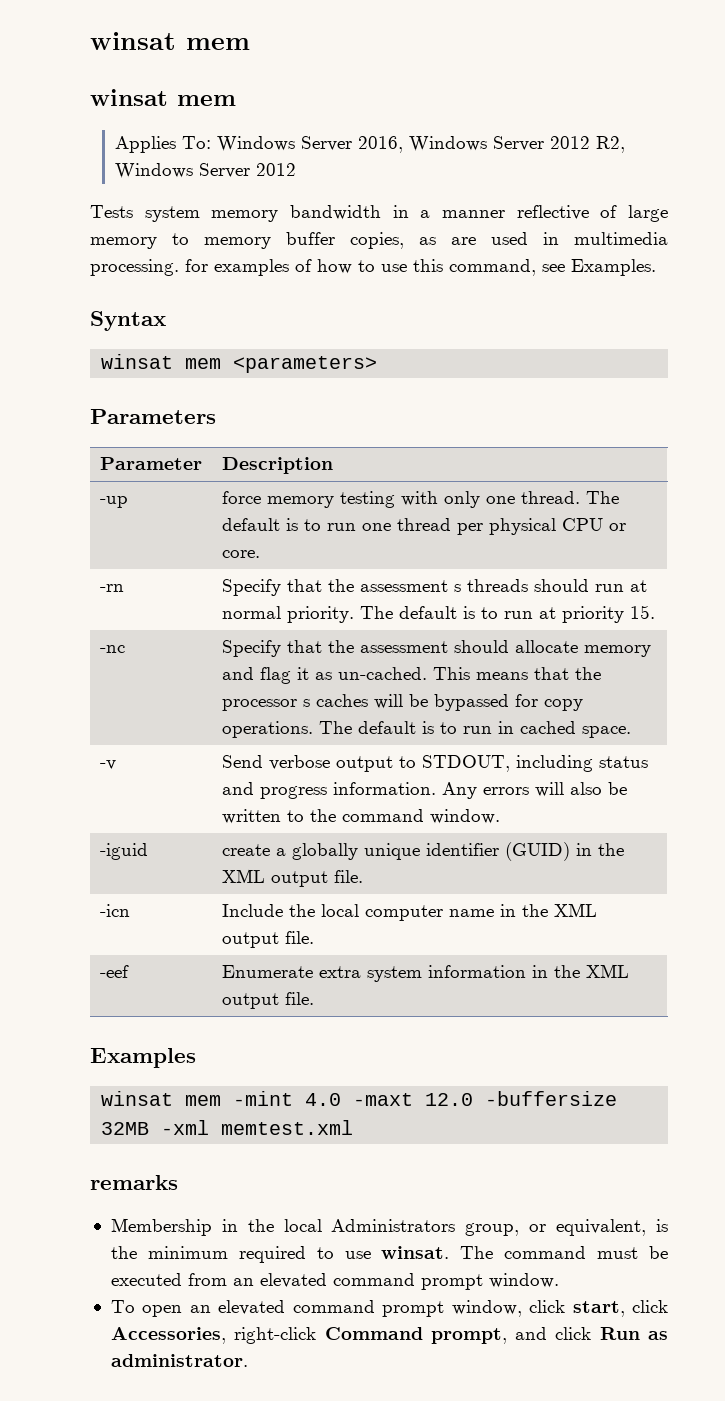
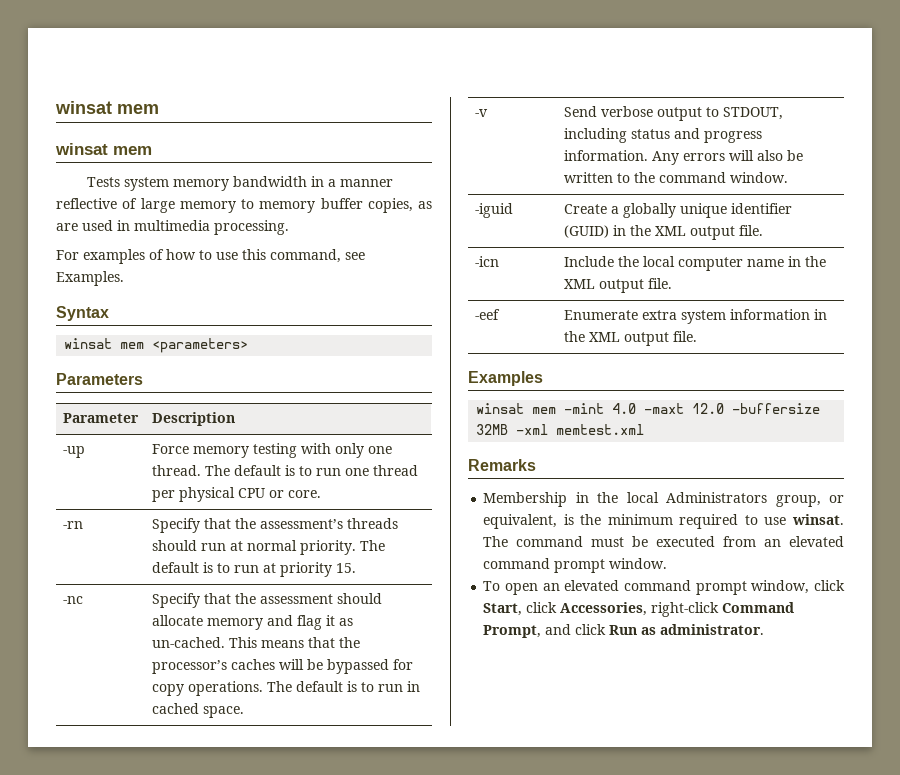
- Applies To: Windows Server 2016, Windows Server 2012 R2, Windows Server 2012
- Tests system memory bandwidth in a manner reflective of large memory to memory buffer copies, as are used in multimedia processing. for examples of how to use this command, see Examples.
+ Tests system memory bandwidth in a manner reflective of large memory to memory buffer copies, as are used in multimedia processing.
+ For examples of how to use this command, see Examples.
- -up | force memory testing with only one thread. The default is to run one thread per physical CPU or core.
+ -up | Force memory testing with only one thread. The default is to run one thread per physical CPU or core.
- -rn | Specify that the assessment s threads should run at normal priority. The default is to run at priority 15.
+ -rn | Specify that the assessment’s threads should run at normal priority. The default is to run at priority 15.
- -nc | Specify that the assessment should allocate memory and flag it as un-cached. This means that the processor s caches will be bypassed for copy operations. The default is to run in cached space.
+ -nc | Specify that the assessment should allocate memory and flag it as un-cached. This means that the processor’s caches will be bypassed for copy operations. The default is to run in cached space.
- -iguid | create a globally unique identifier (GUID) in the XML output file.
+ -iguid | Create a globally unique identifier (GUID) in the XML output file.
- remarks
+ Remarks
- To open an elevated command prompt window, click start, click Accessories, right-click Command prompt, and click Run as administrator.
+ To open an elevated command prompt window, click Start, click Accessories, right-click Command Prompt, and click Run as administrator.

